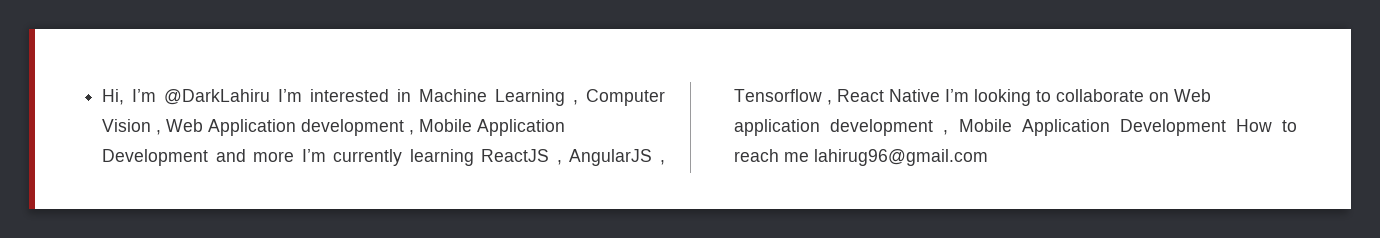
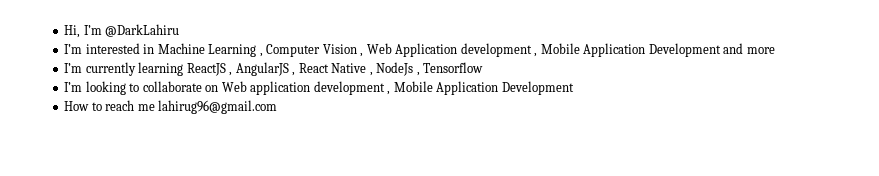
- Hi, I’m @DarkLahiru I’m interested in Machine Learning , Computer Vision , Web Application development , Mobile Application Development and more I’m currently learning ReactJS , AngularJS , Tensorflow , React Native I’m looking to collaborate on Web application development , Mobile Application Development How to reach me lahirug96@gmail.com
+ Hi, I’m @DarkLahiru
+ I’m interested in Machine Learning , Computer Vision , Web Application development , Mobile Application Development and more
+ I’m currently learning ReactJS , AngularJS , React Native , NodeJs , Tensorflow
+ I’m looking to collaborate on Web application development , Mobile Application Development
+ How to reach me lahirug96@gmail.com

